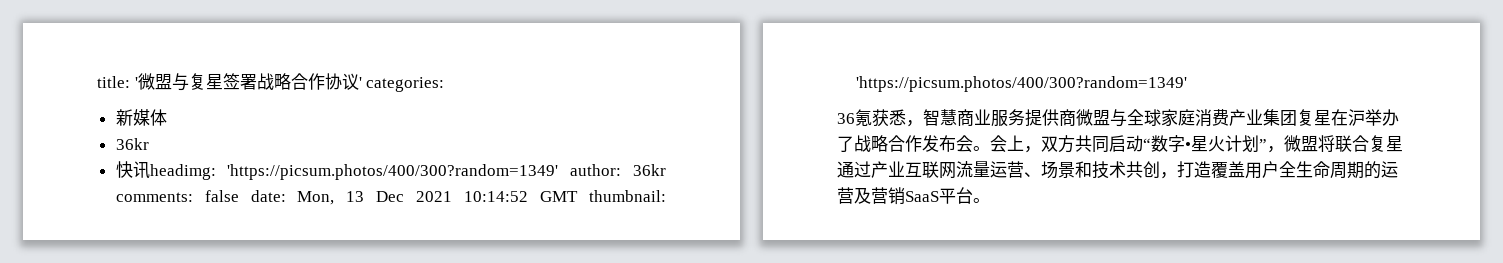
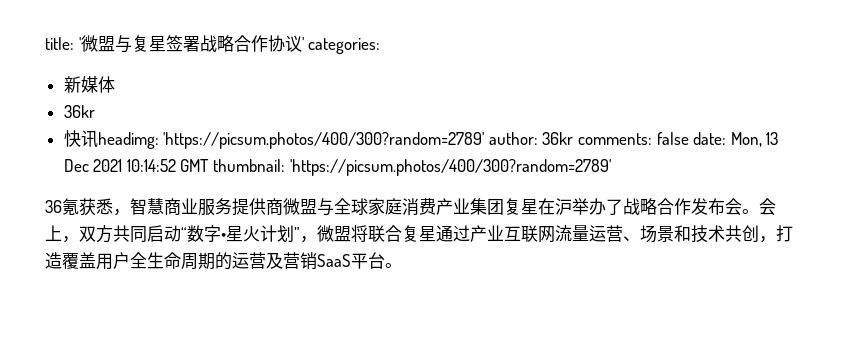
- 快讯headimg: 'https://picsum.photos/400/300?random=1349' author: 36kr comments: false date: Mon, 13 Dec 2021 10:14:52 GMT thumbnail: 'https://picsum.photos/400/300?random=1349'
+ 快讯headimg: 'https://picsum.photos/400/300?random=2789' author: 36kr comments: false date: Mon, 13 Dec 2021 10:14:52 GMT thumbnail: 'https://picsum.photos/400/300?random=2789'

